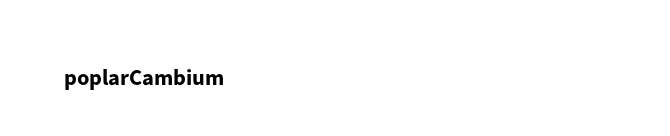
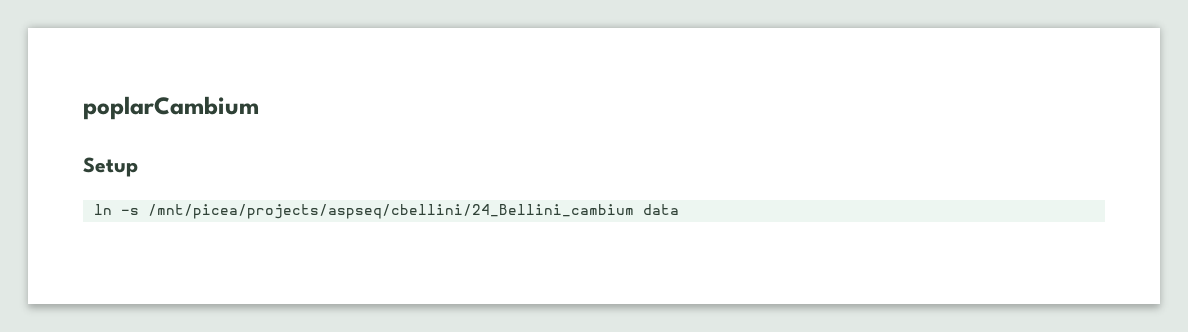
+ Setup
+ ln -s /mnt/picea/projects/aspseq/cbellini/24_Bellini_cambium data

